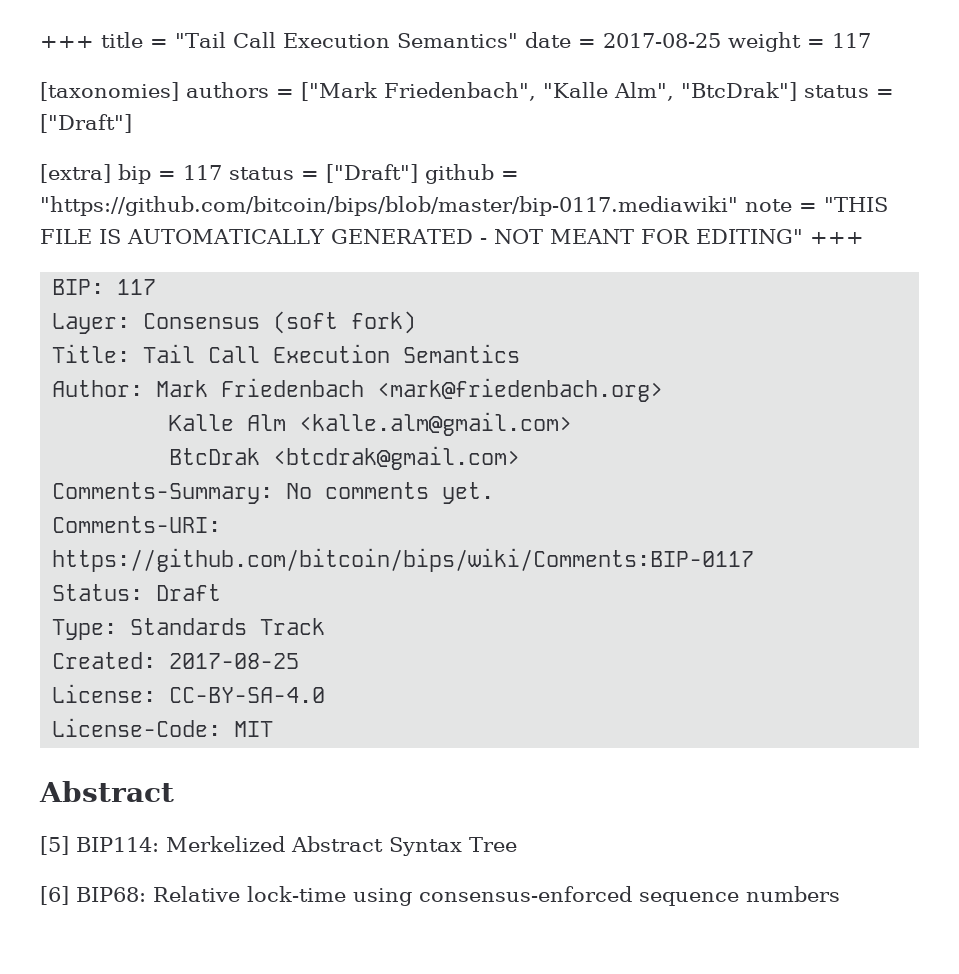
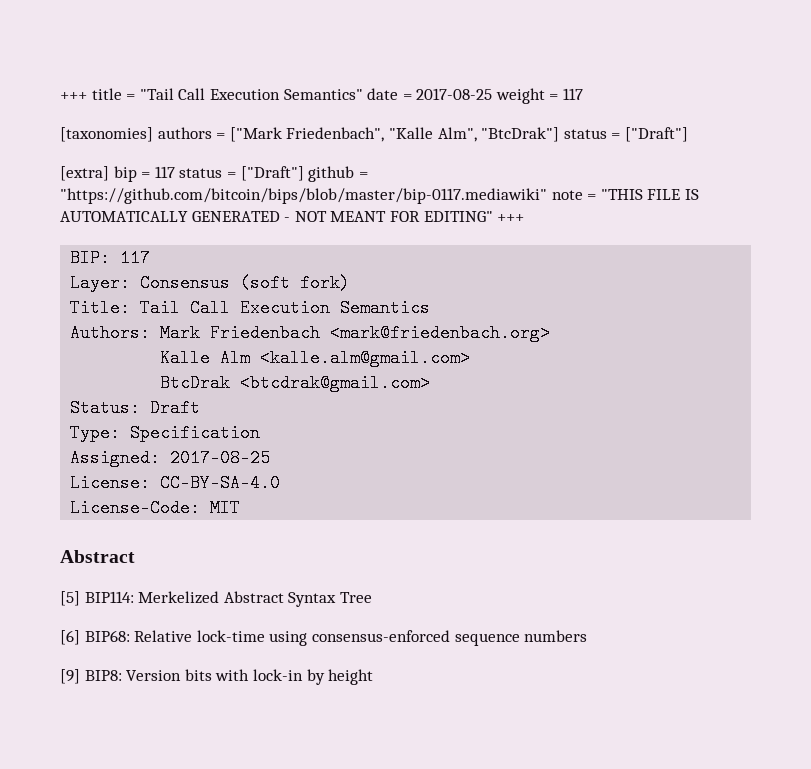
- Author: Mark Friedenbach <mark@friedenbach.org>
+ Authors: Mark Friedenbach <mark@friedenbach.org>
- Comments-Summary: No comments yet.
- Comments-URI: https://github.com/bitcoin/bips/wiki/Comments:BIP-0117
- Type: Standards Track
- Created: 2017-08-25
+ Type: Specification
+ Assigned: 2017-08-25
+ [9] BIP8: Version bits with lock-in by height

